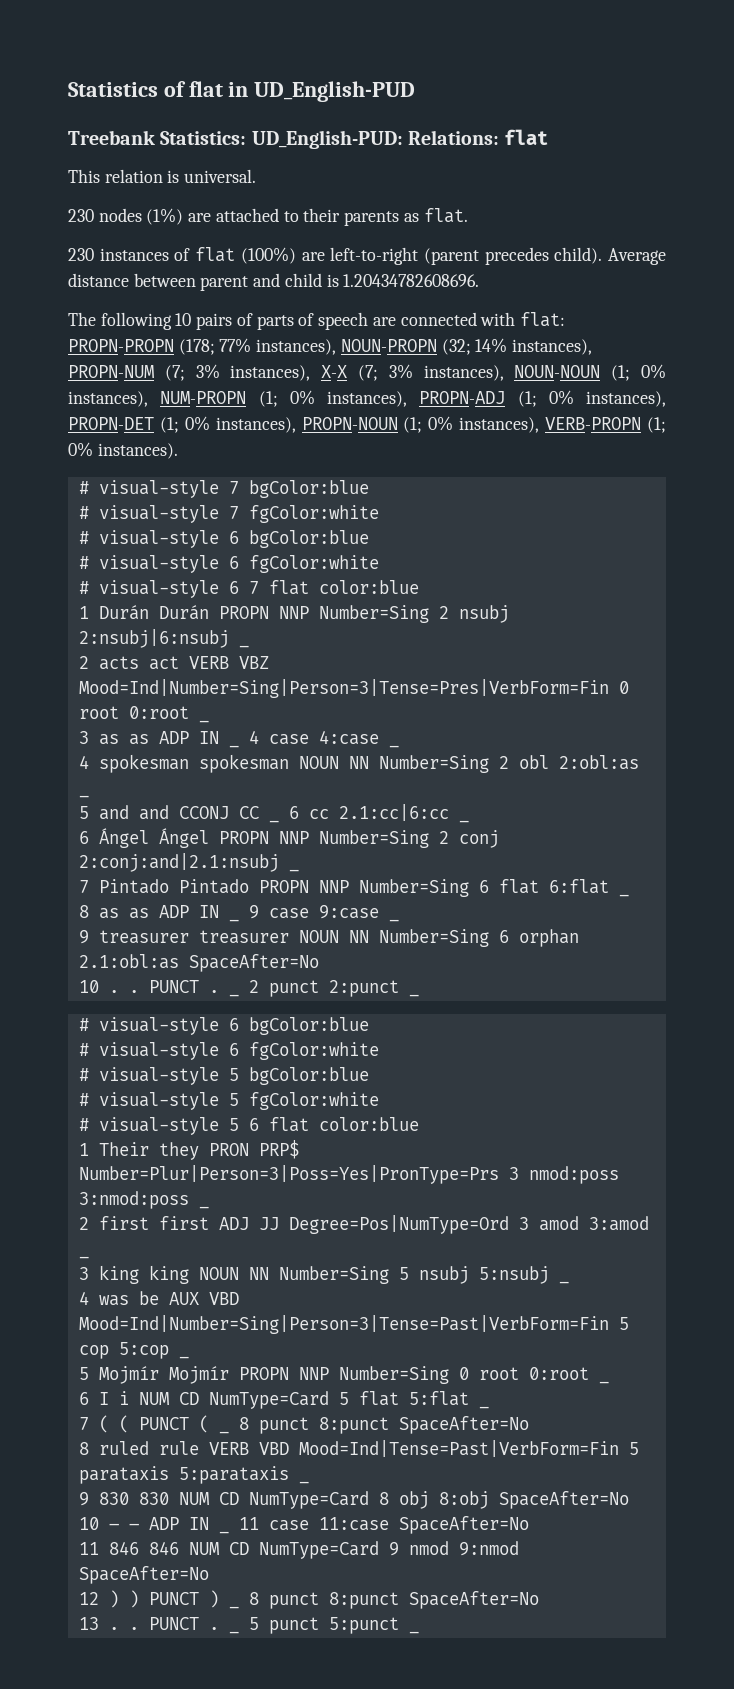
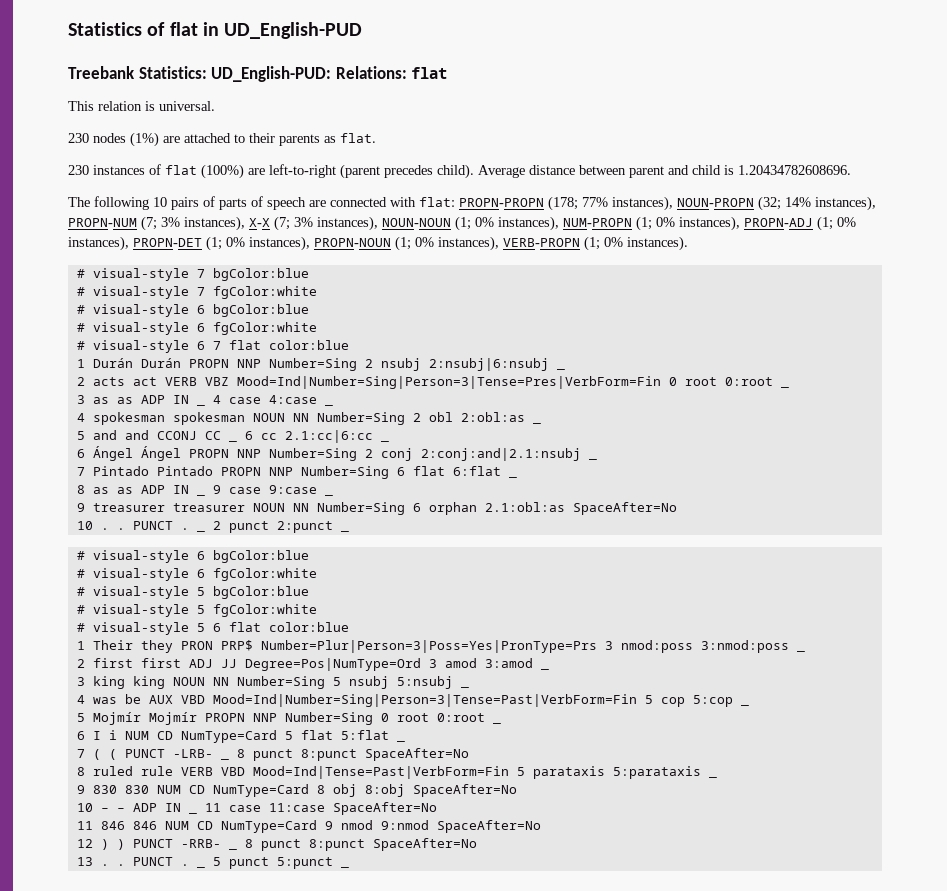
- 7 ( ( PUNCT ( _ 8 punct 8:punct SpaceAfter=No
+ 7 ( ( PUNCT -LRB- _ 8 punct 8:punct SpaceAfter=No
- 12 ) ) PUNCT ) _ 8 punct 8:punct SpaceAfter=No
+ 12 ) ) PUNCT -RRB- _ 8 punct 8:punct SpaceAfter=No

